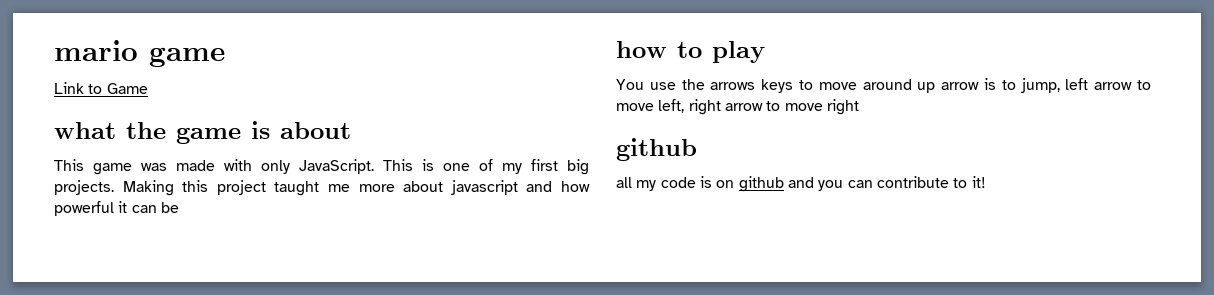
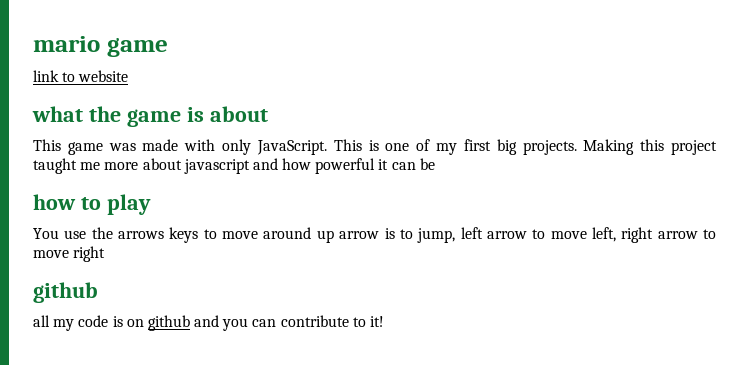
- Link to Game
+ link to website

